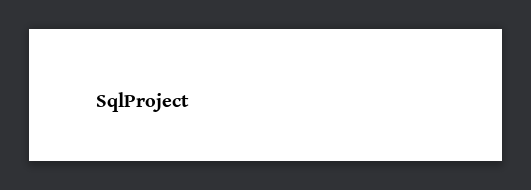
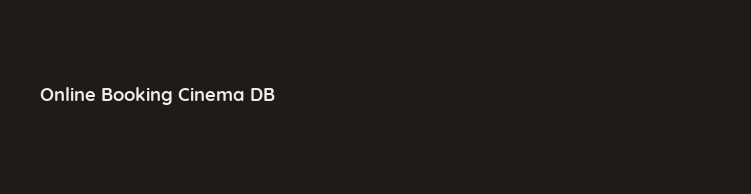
- SqlProject
+ Online Booking Cinema DB

